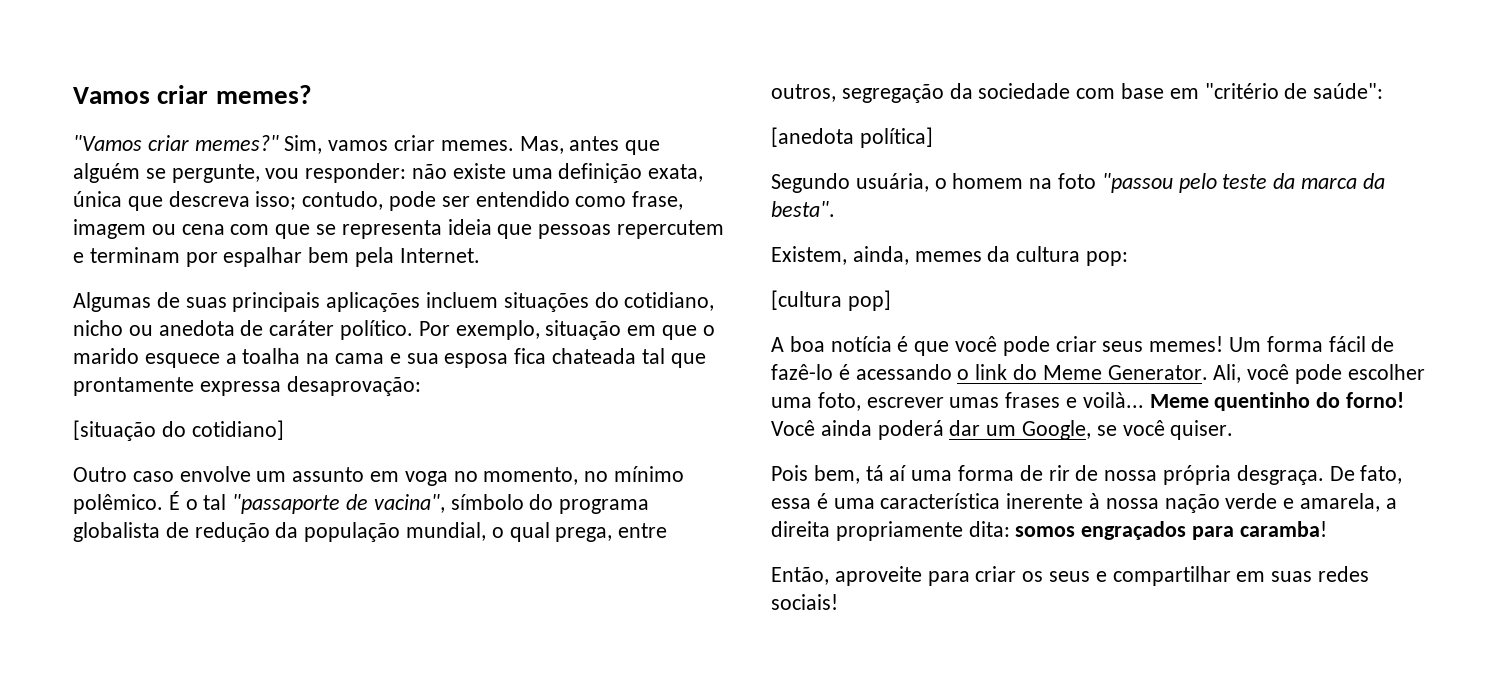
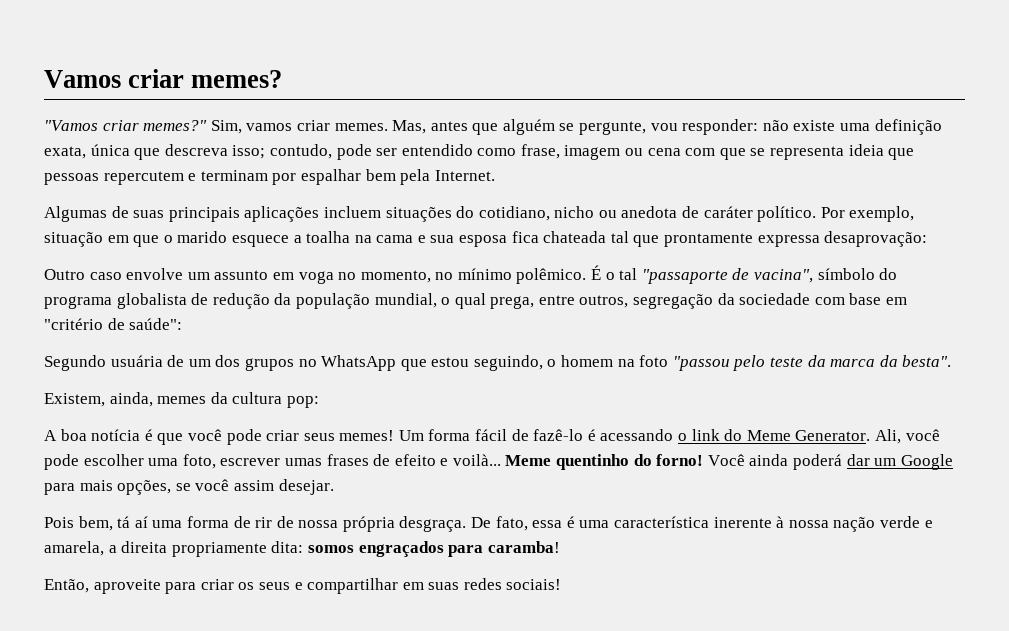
- [situação do cotidiano]
- [anedota política]
- Segundo usuária, o homem na foto "passou pelo teste da marca da besta".
+ Segundo usuária de um dos grupos no WhatsApp que estou seguindo, o homem na foto "passou pelo teste da marca da besta".
- [cultura pop]
- Ali, você pode escolher uma foto, escrever umas frases e voilà...
+ Ali, você pode escolher uma foto, escrever umas frases de efeito e voilà...
- Você ainda poderá dar um Google, se você quiser.
+ Você ainda poderá dar um Google para mais opções, se você assim desejar.

